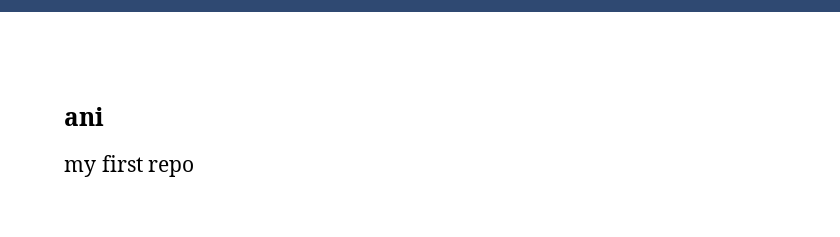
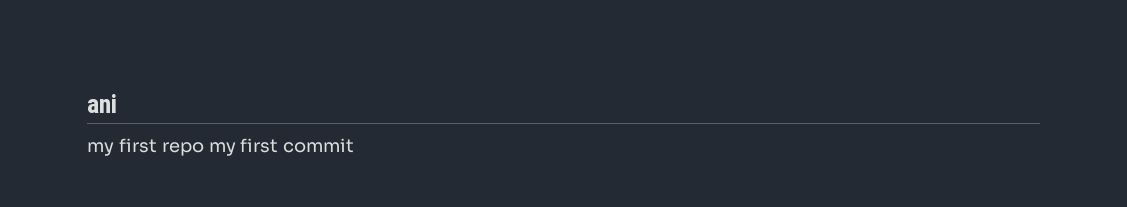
- my first repo
+ my first repo my first commit

